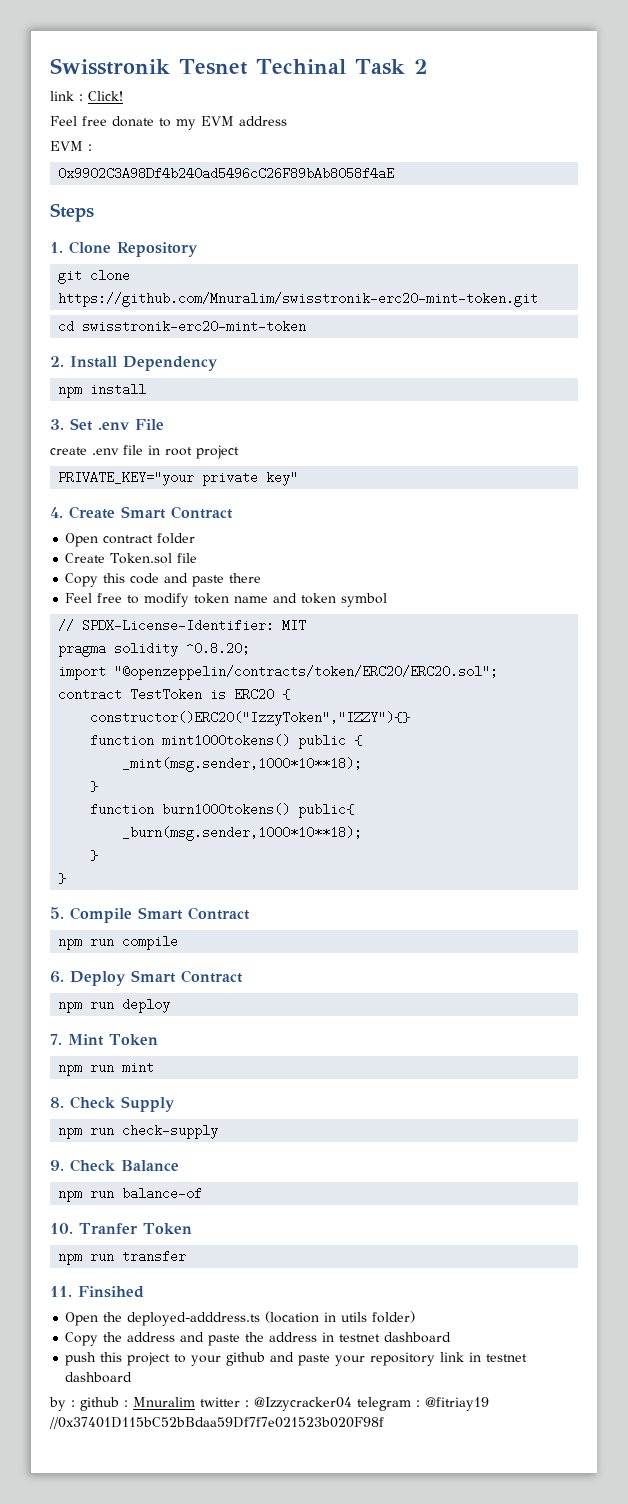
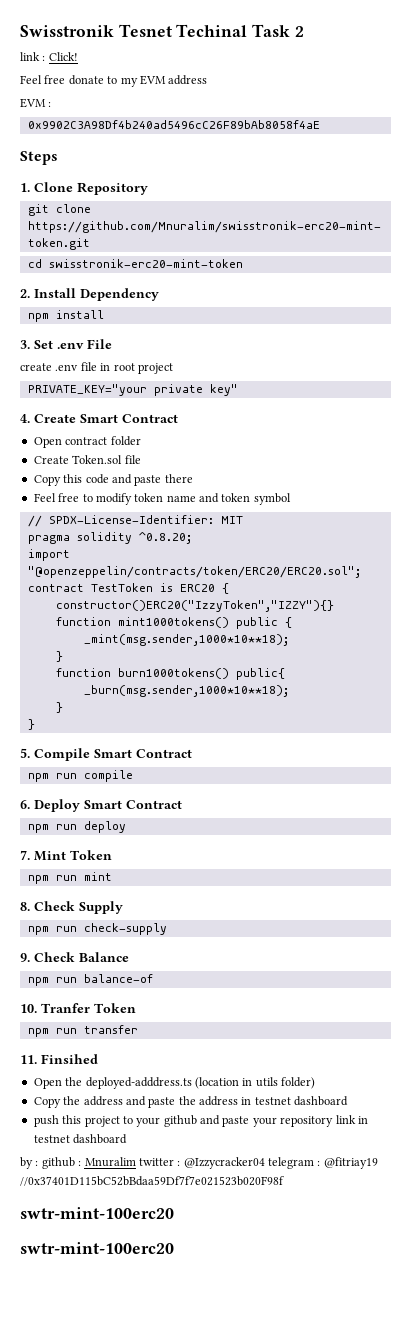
  by : github : Mnuralim twitter : @Izzycracker04 telegram : @fitriay19 //0x37401D115bC52bBdaa59Df7f7e021523b020F98f
+ swtr-mint-100erc20
+ swtr-mint-100erc20

